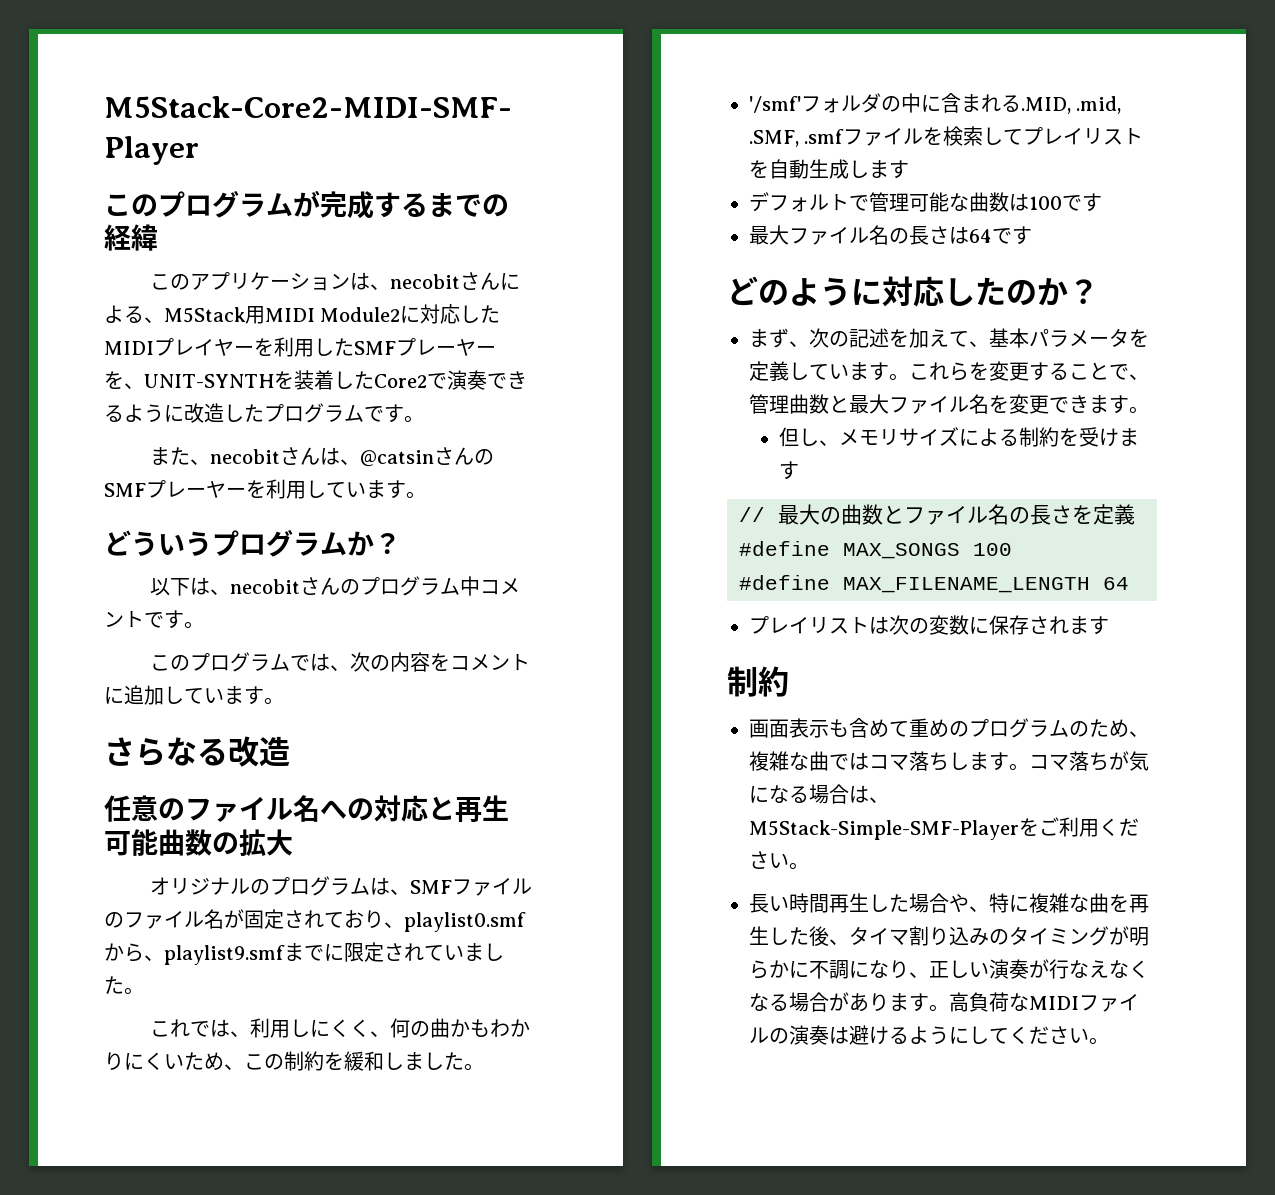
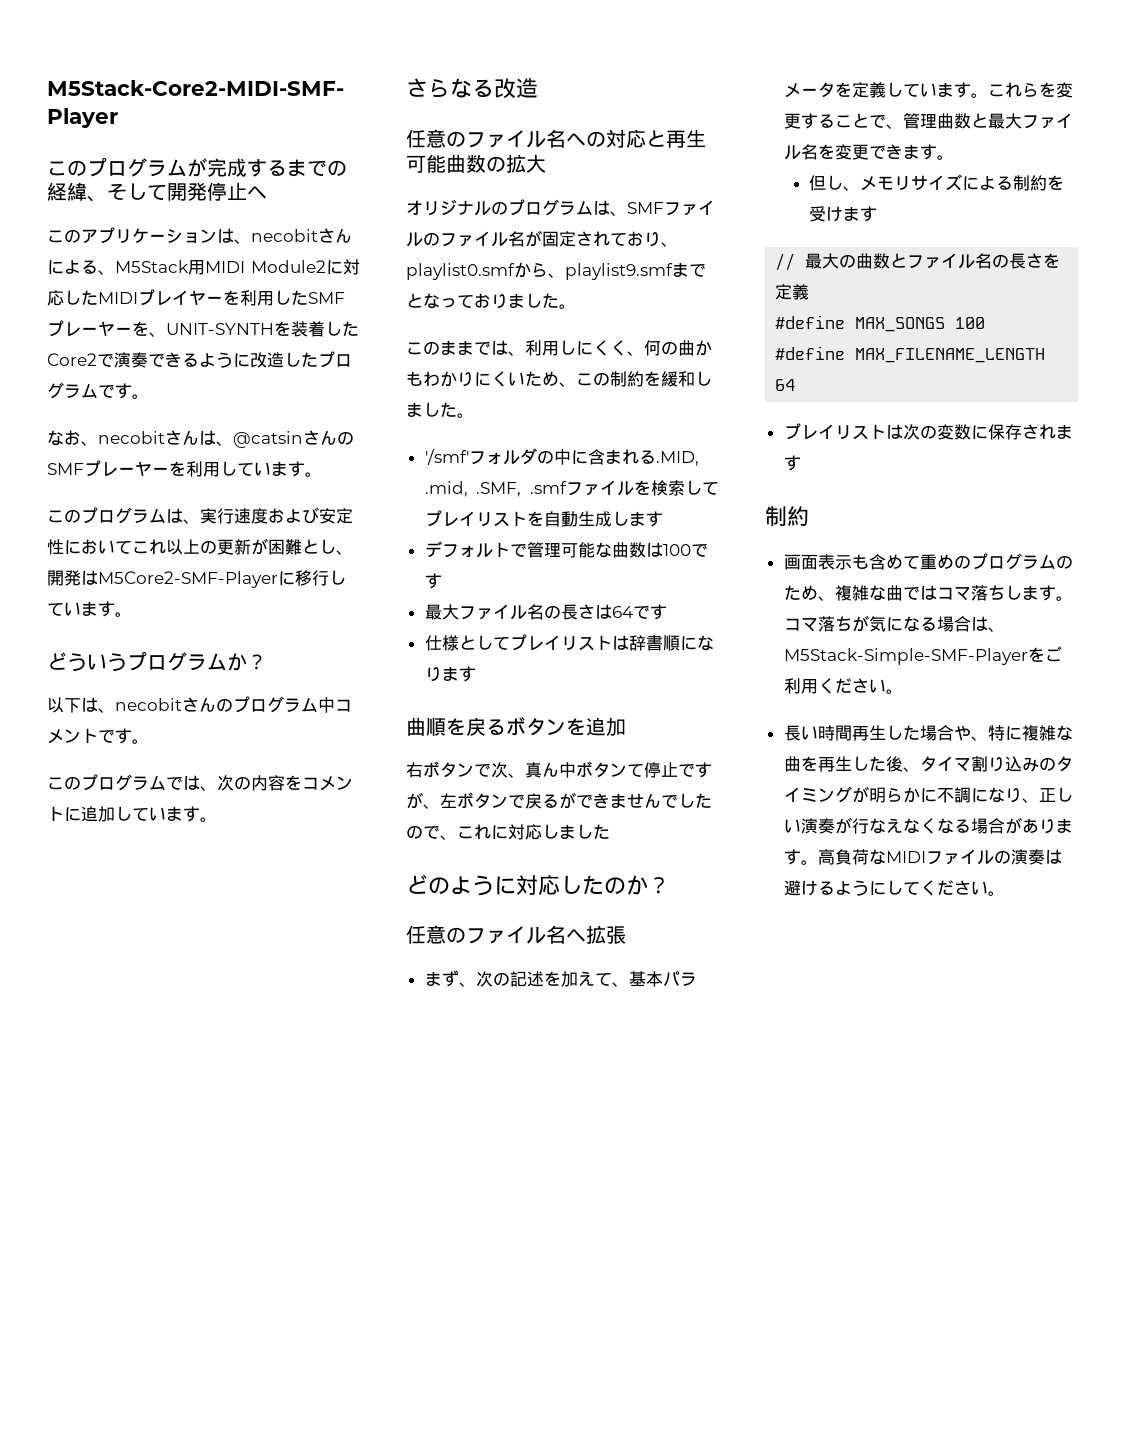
- このプログラムが完成するまでの経緯
+ このプログラムが完成するまでの経緯、そして開発停止へ
- また、necobitさんは、@catsinさんのSMFプレーヤーを利用しています。
+ なお、necobitさんは、@catsinさんのSMFプレーヤーを利用しています。
+ このプログラムは、実行速度および安定性においてこれ以上の更新が困難とし、開発はM5Core2-SMF-Playerに移行しています。
- オリジナルのプログラムは、SMFファイルのファイル名が固定されており、playlist0.smfから、playlist9.smfまでに限定されていました。
+ オリジナルのプログラムは、SMFファイルのファイル名が固定されており、playlist0.smfから、playlist9.smfまでとなっておりました。
- これでは、利用しにくく、何の曲かもわかりにくいため、この制約を緩和しました。
+ このままでは、利用しにくく、何の曲かもわかりにくいため、この制約を緩和しました。
+ 仕様としてプレイリストは辞書順になります
+ 曲順を戻るボタンを追加
+ 右ボタンで次、真ん中ボタンて停止ですが、左ボタンで戻るができませんでしたので、これに対応しました
+ 任意のファイル名へ拡張

